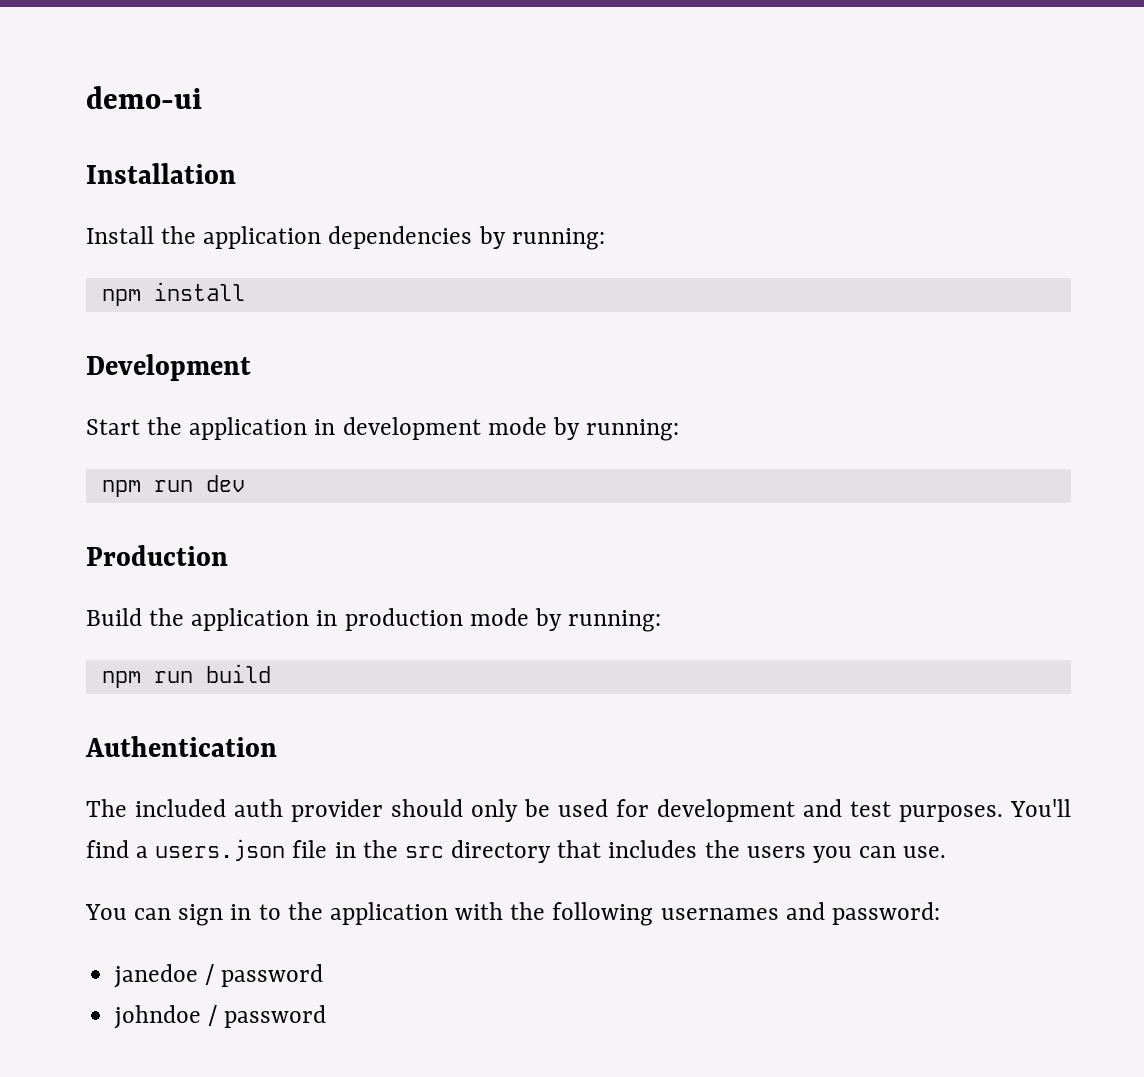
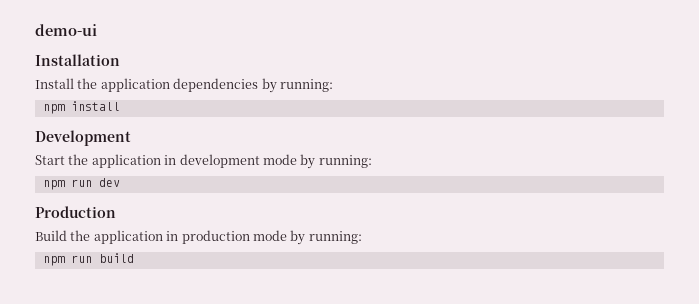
- Authentication
- The included auth provider should only be used for development and test purposes. You'll find a users.json file in the src directory that includes the users you can use.
- You can sign in to the application with the following usernames and password:
- janedoe / password
- johndoe / password

